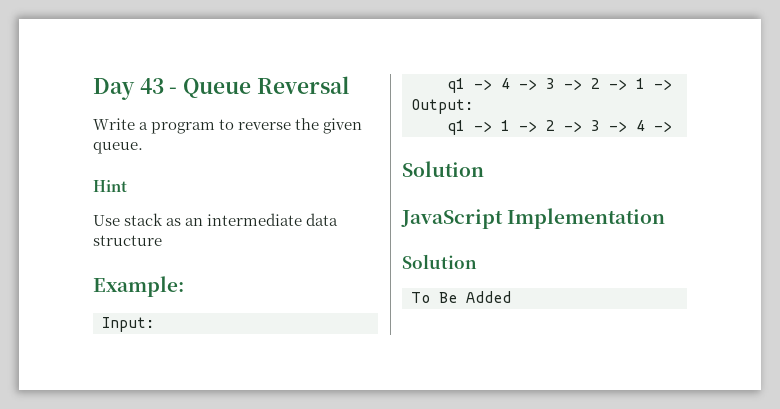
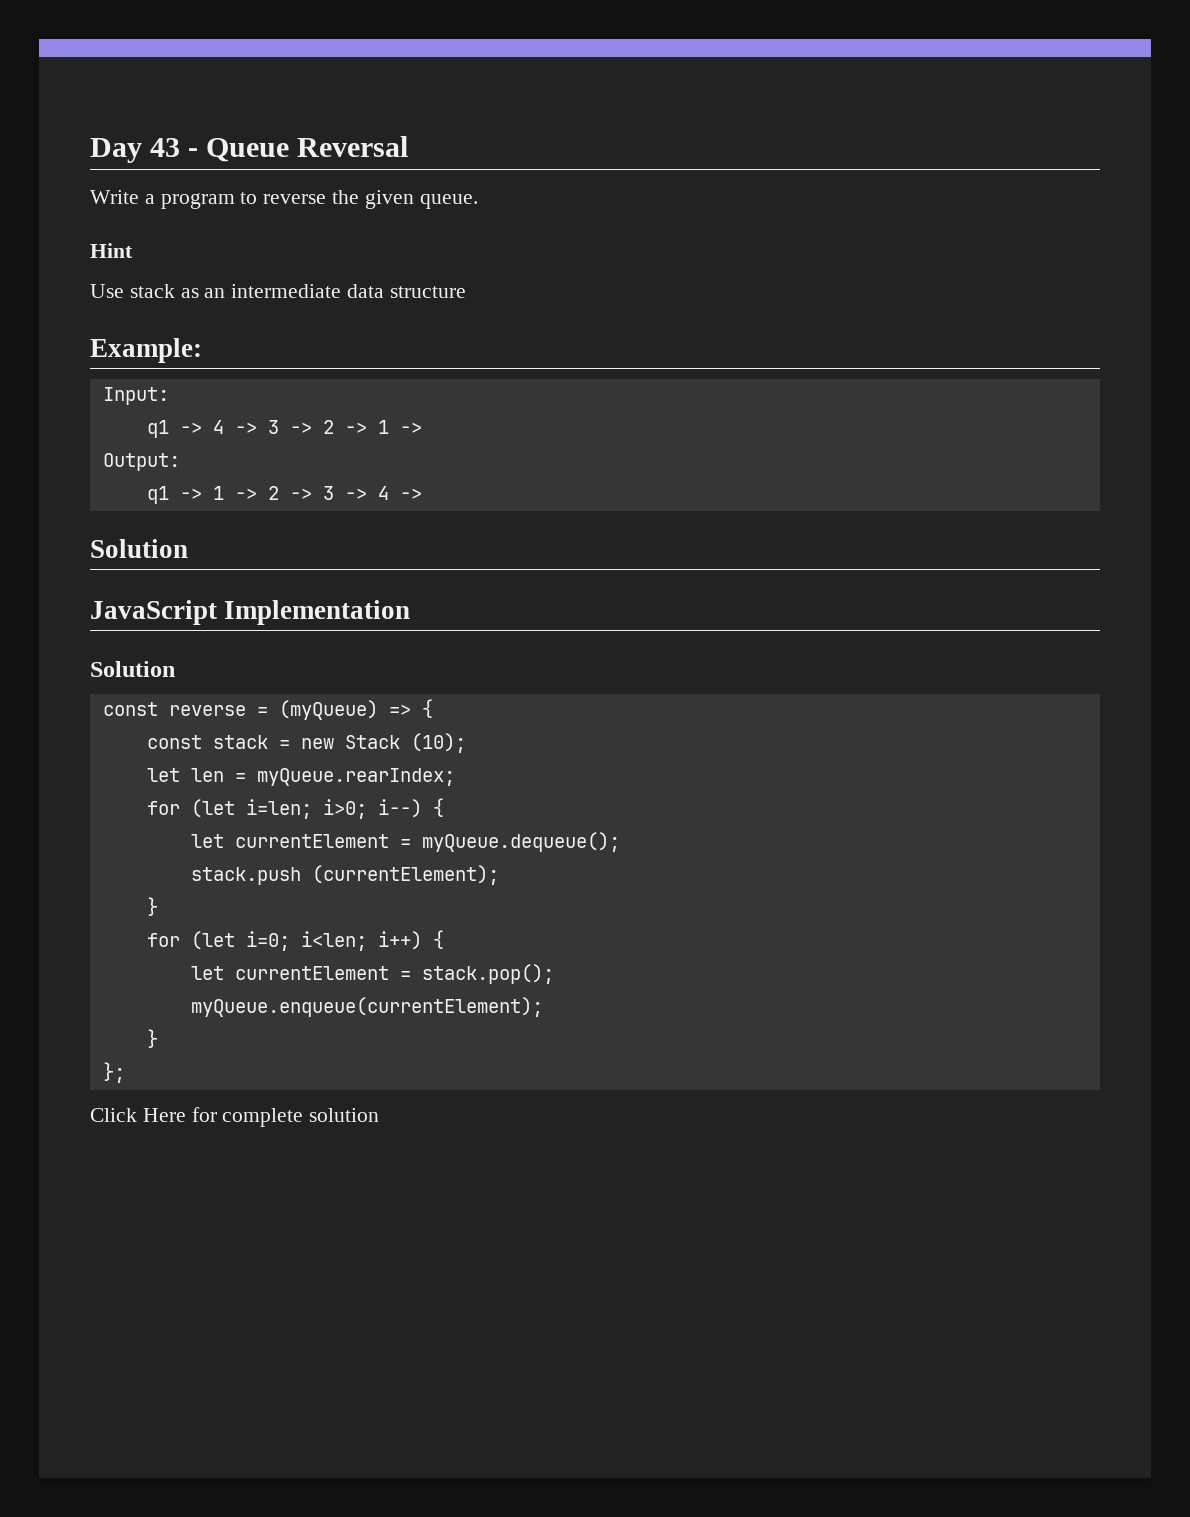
- To Be Added
+ const reverse = (myQueue) => {
+ const stack = new Stack (10);
+ let len = myQueue.rearIndex;
+ for (let i=len; i>0; i--) {
+ let currentElement = myQueue.dequeue();
+ stack.push (currentElement);
+ }
+ for (let i=0; i<len; i++) {
+ let currentElement = stack.pop();
+ myQueue.enqueue(currentElement);
+ }
+ };
+ Click Here for complete solution

